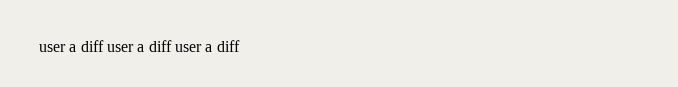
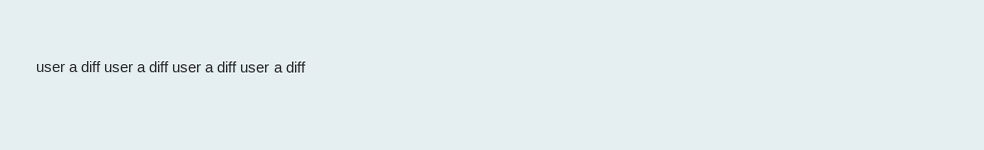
- user a diff user a diff user a diff
+ user a diff user a diff user a diff user a diff

